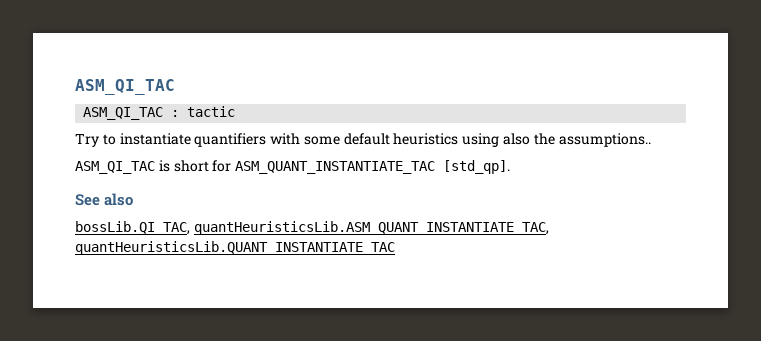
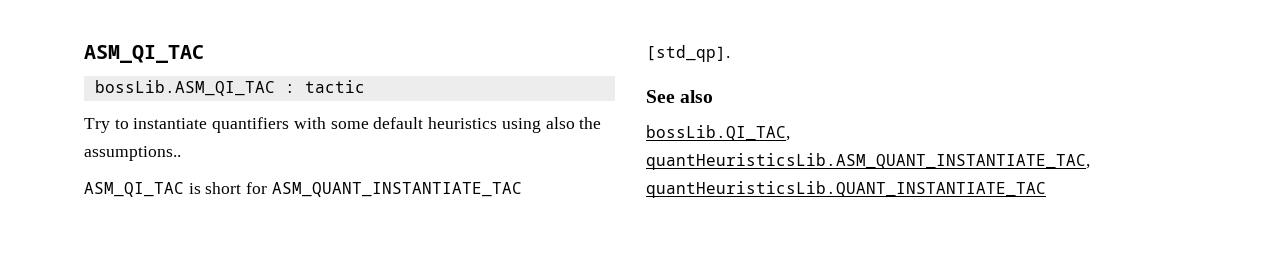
- ASM_QI_TAC : tactic
+ bossLib.ASM_QI_TAC : tactic

